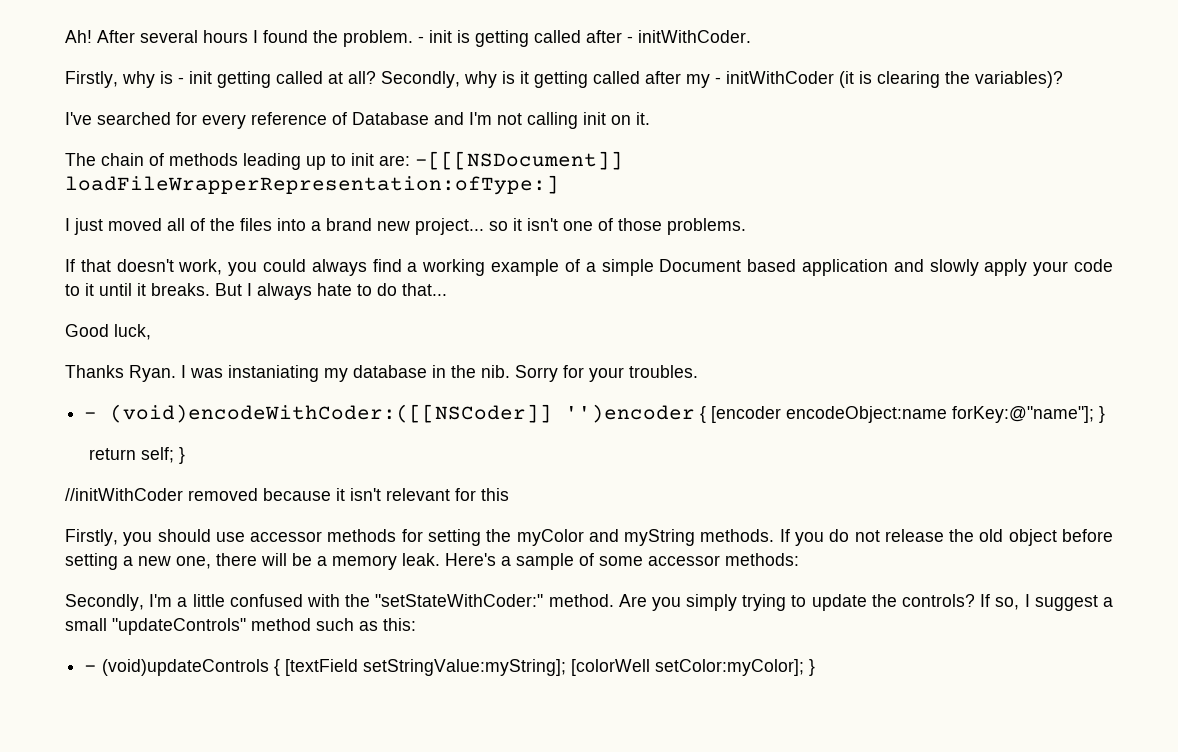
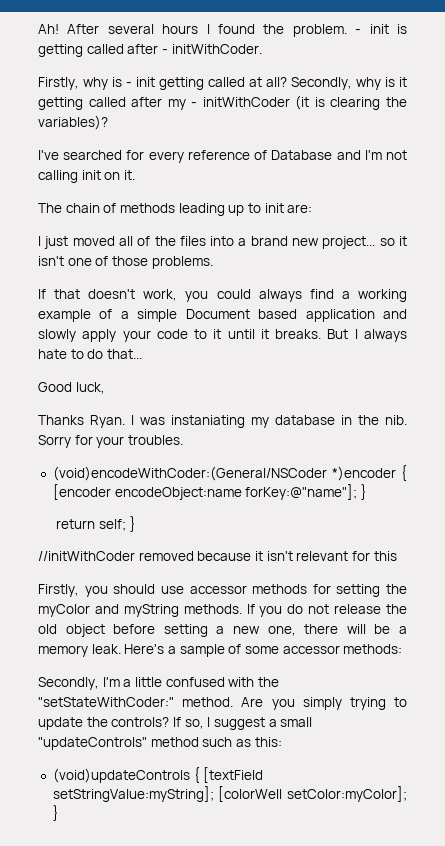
- The chain of methods leading up to init are: -[[[NSDocument]] loadFileWrapperRepresentation:ofType:]
+ The chain of methods leading up to init are:
- - (void)encodeWithCoder:([[NSCoder]] '')encoder { [encoder encodeObject:name forKey:@"name"]; }
+ (void)encodeWithCoder:(General/NSCoder *)encoder { [encoder encodeObject:name forKey:@"name"]; }
- - (void)updateControls { [textField setStringValue:myString]; [colorWell setColor:myColor]; }
+ (void)updateControls { [textField setStringValue:myString]; [colorWell setColor:myColor]; }

